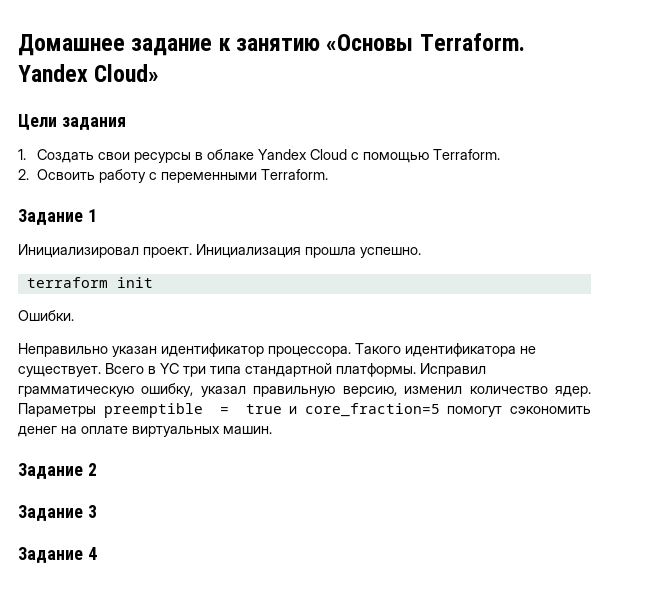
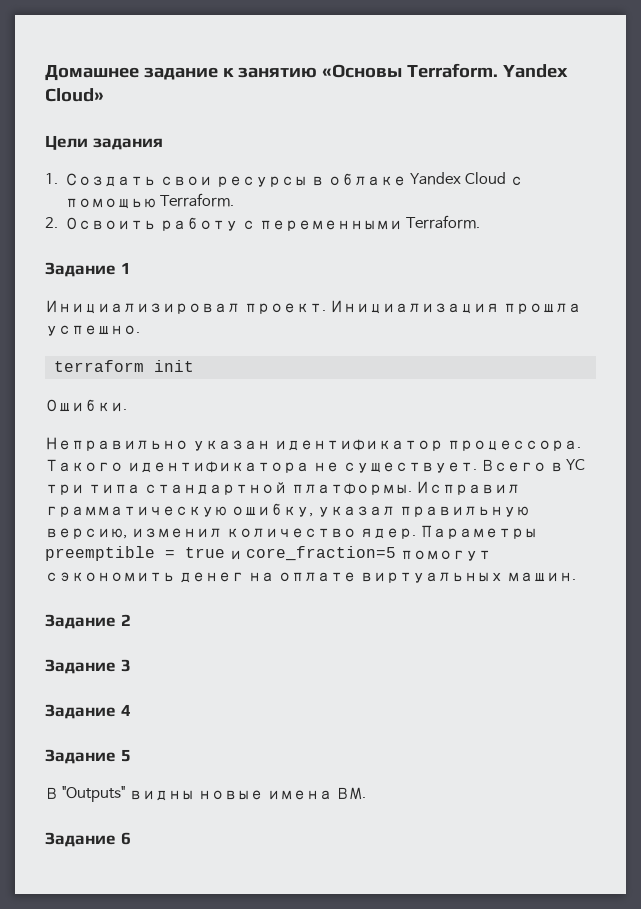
+ Задание 5
+ В "Outputs" видны новые имена ВМ.
+ Задание 6

